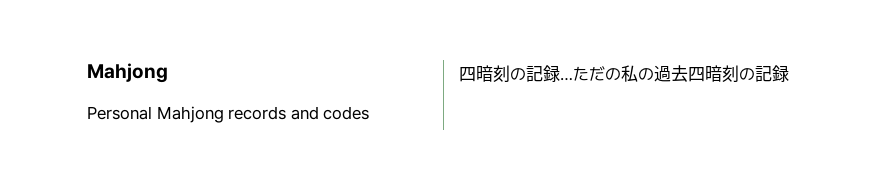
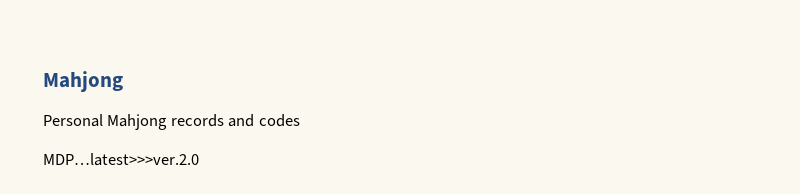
- 四暗刻の記録…ただの私の過去四暗刻の記録
+ MDP…latest>>>ver.2.0

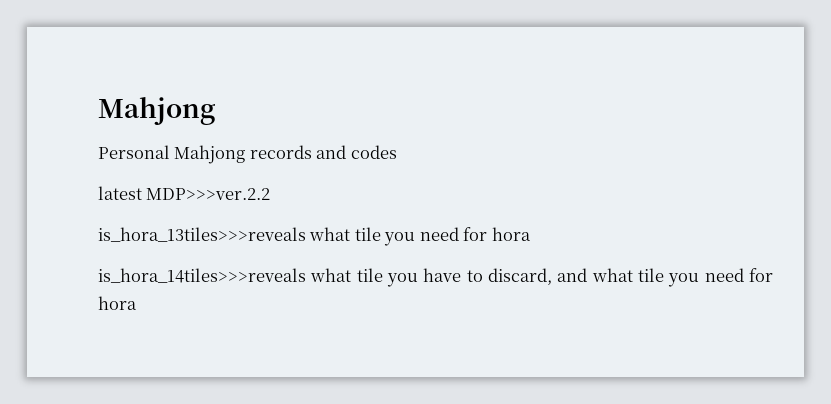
- MDP…latest>>>ver.2.0
+ latest MDP>>>ver.2.2
+ is_hora_13tiles>>>reveals what tile you need for hora
+ is_hora_14tiles>>>reveals what tile you have to discard, and what tile you need for hora

